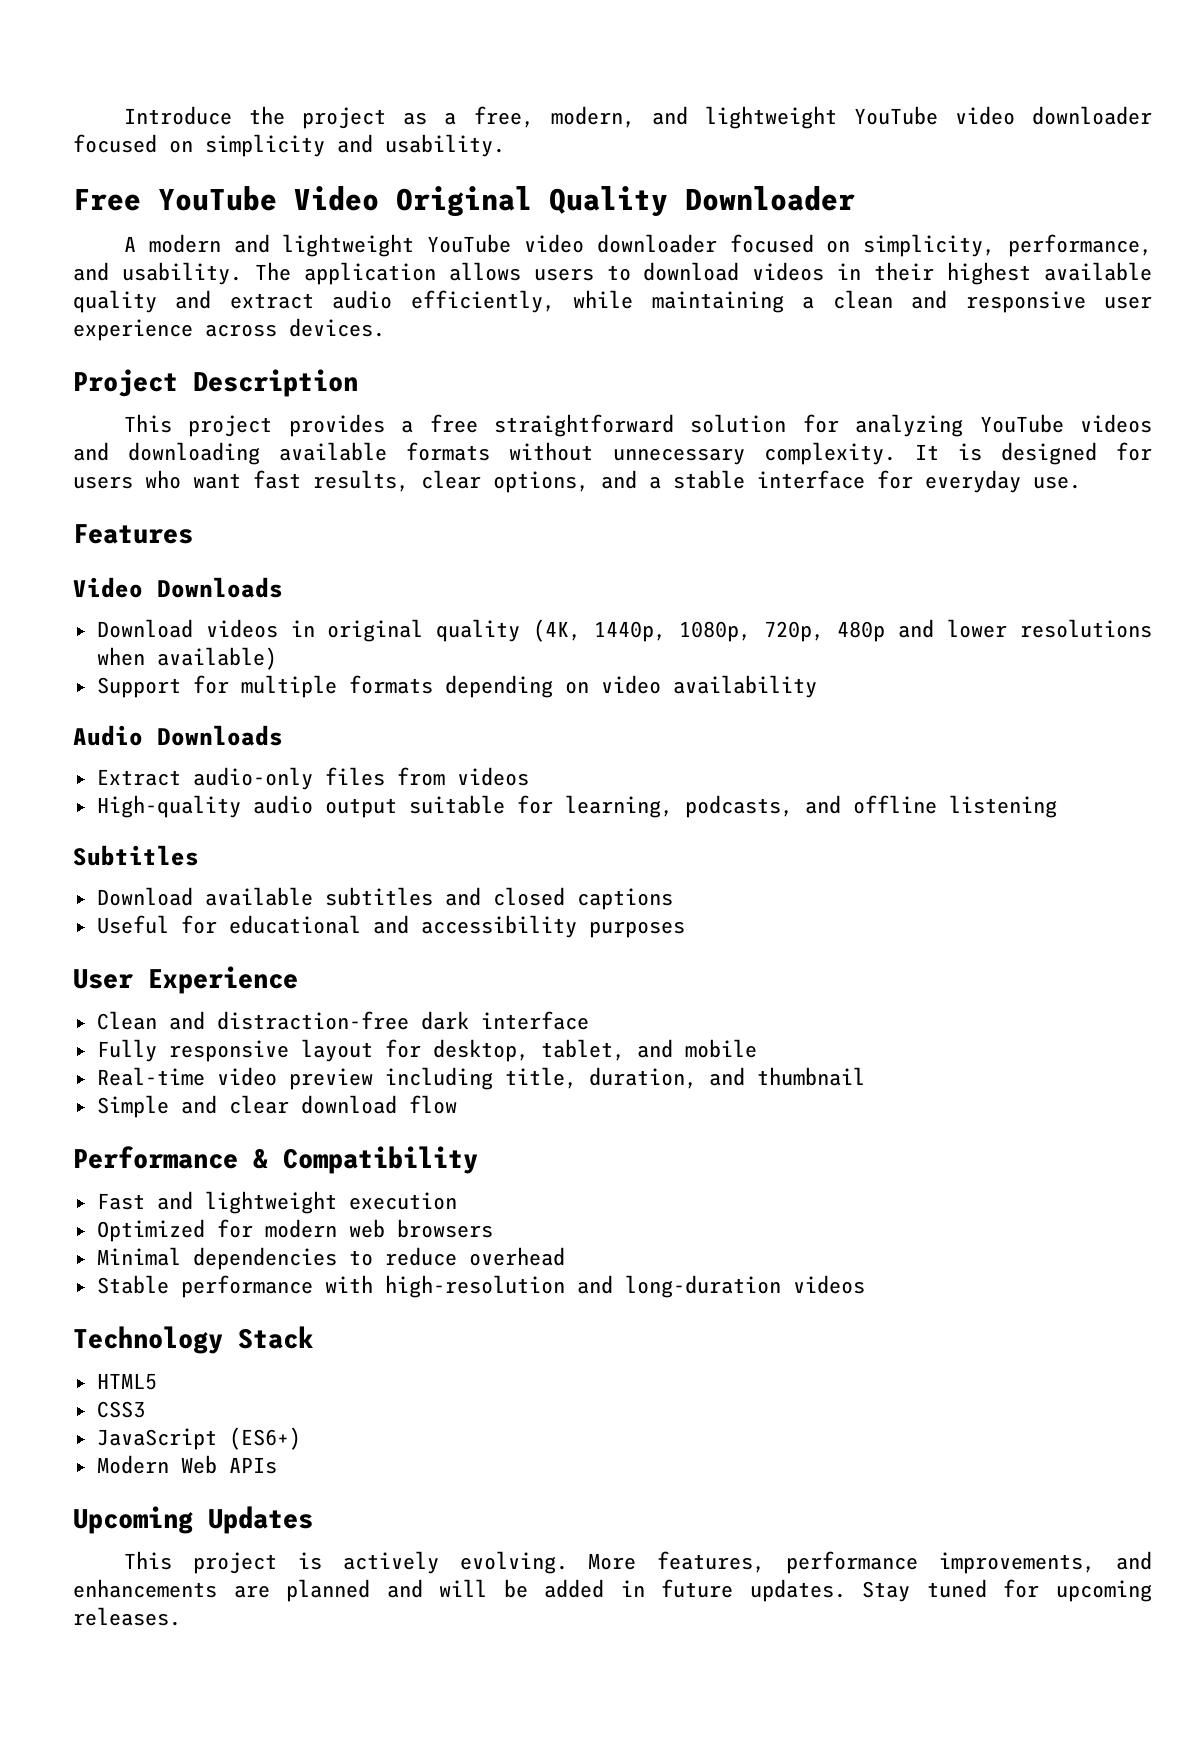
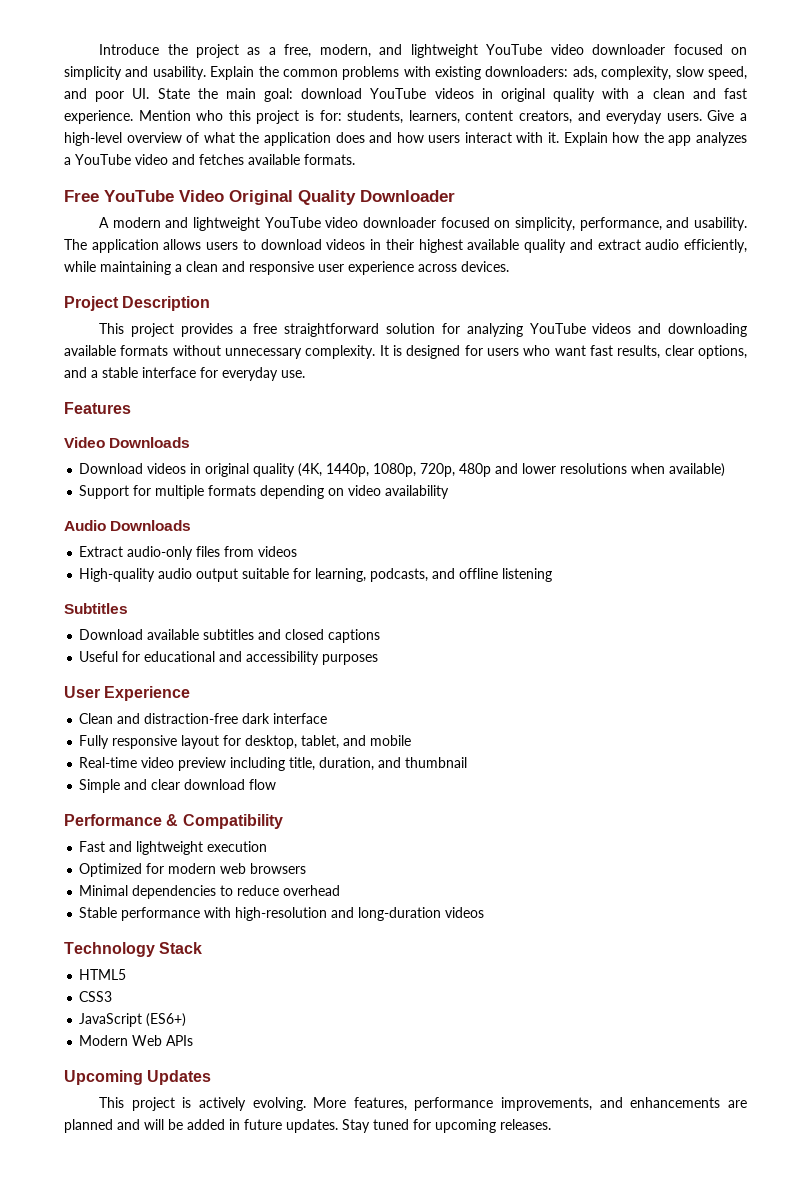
+ Explain the common problems with existing downloaders: ads, complexity, slow speed, and poor UI. State the main goal: download YouTube videos in original quality with a clean and fast experience. Mention who this project is for: students, learners, content creators, and everyday users. Give a high-level overview of what the application does and how users interact with it. Explain how the app analyzes a YouTube video and fetches available formats.

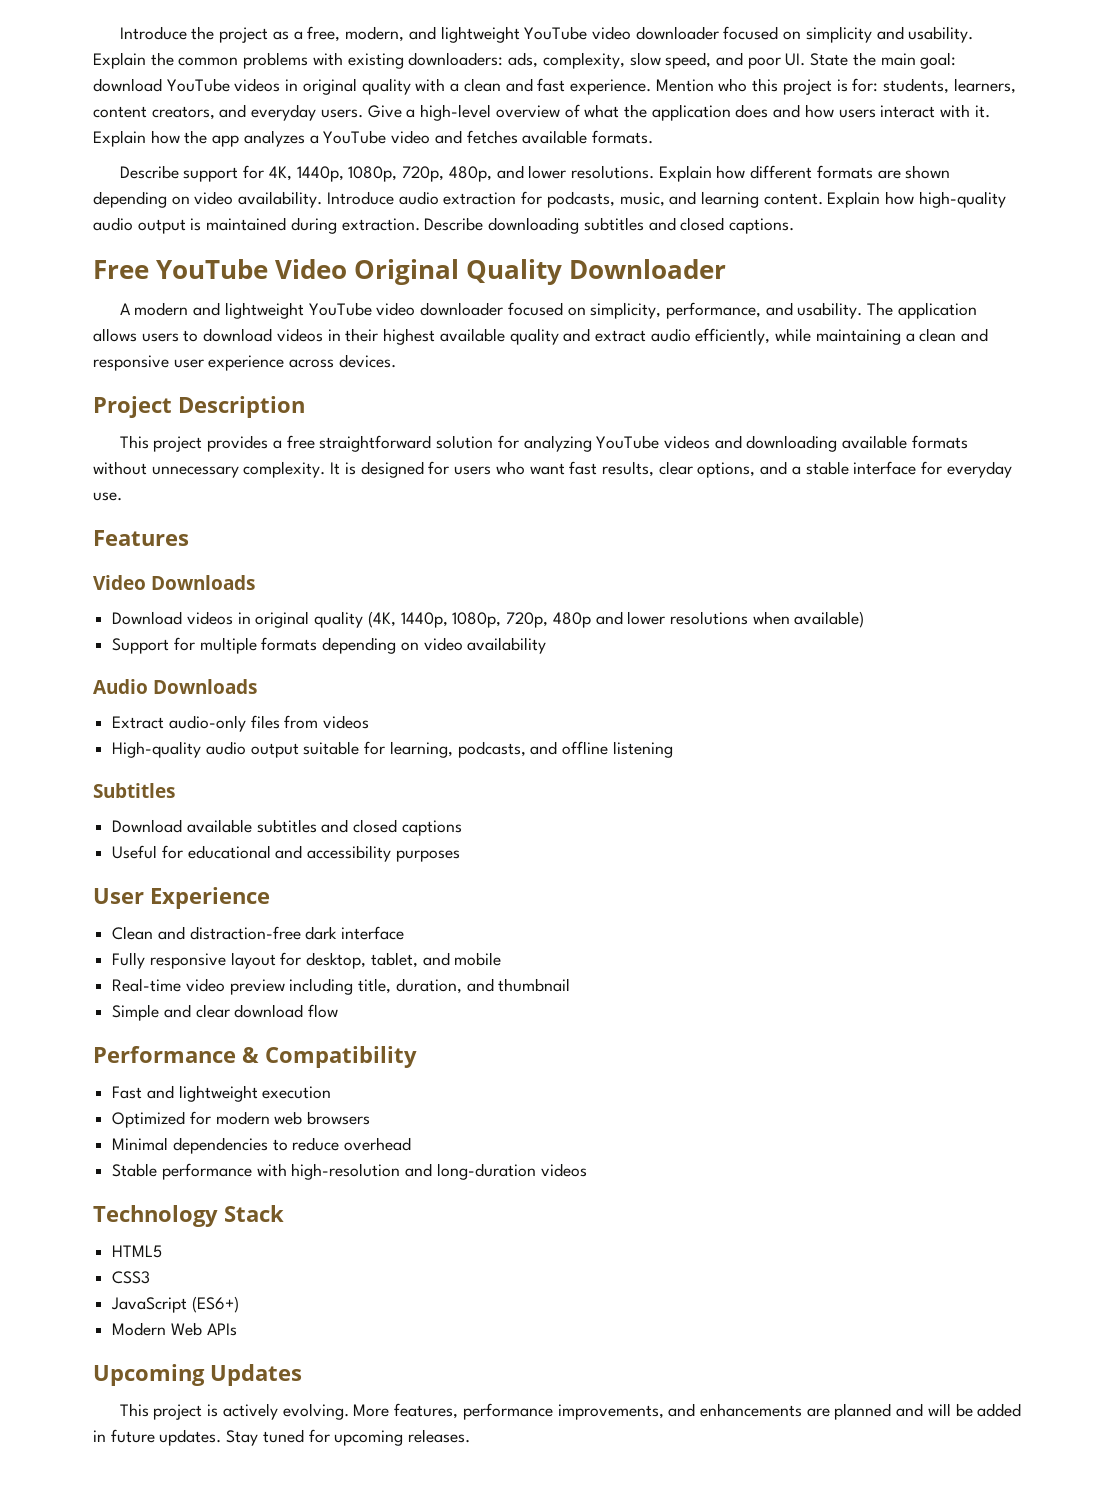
+ Describe support for 4K, 1440p, 1080p, 720p, 480p, and lower resolutions. Explain how different formats are shown depending on video availability. Introduce audio extraction for podcasts, music, and learning content. Explain how high-quality audio output is maintained during extraction. Describe downloading subtitles and closed captions.

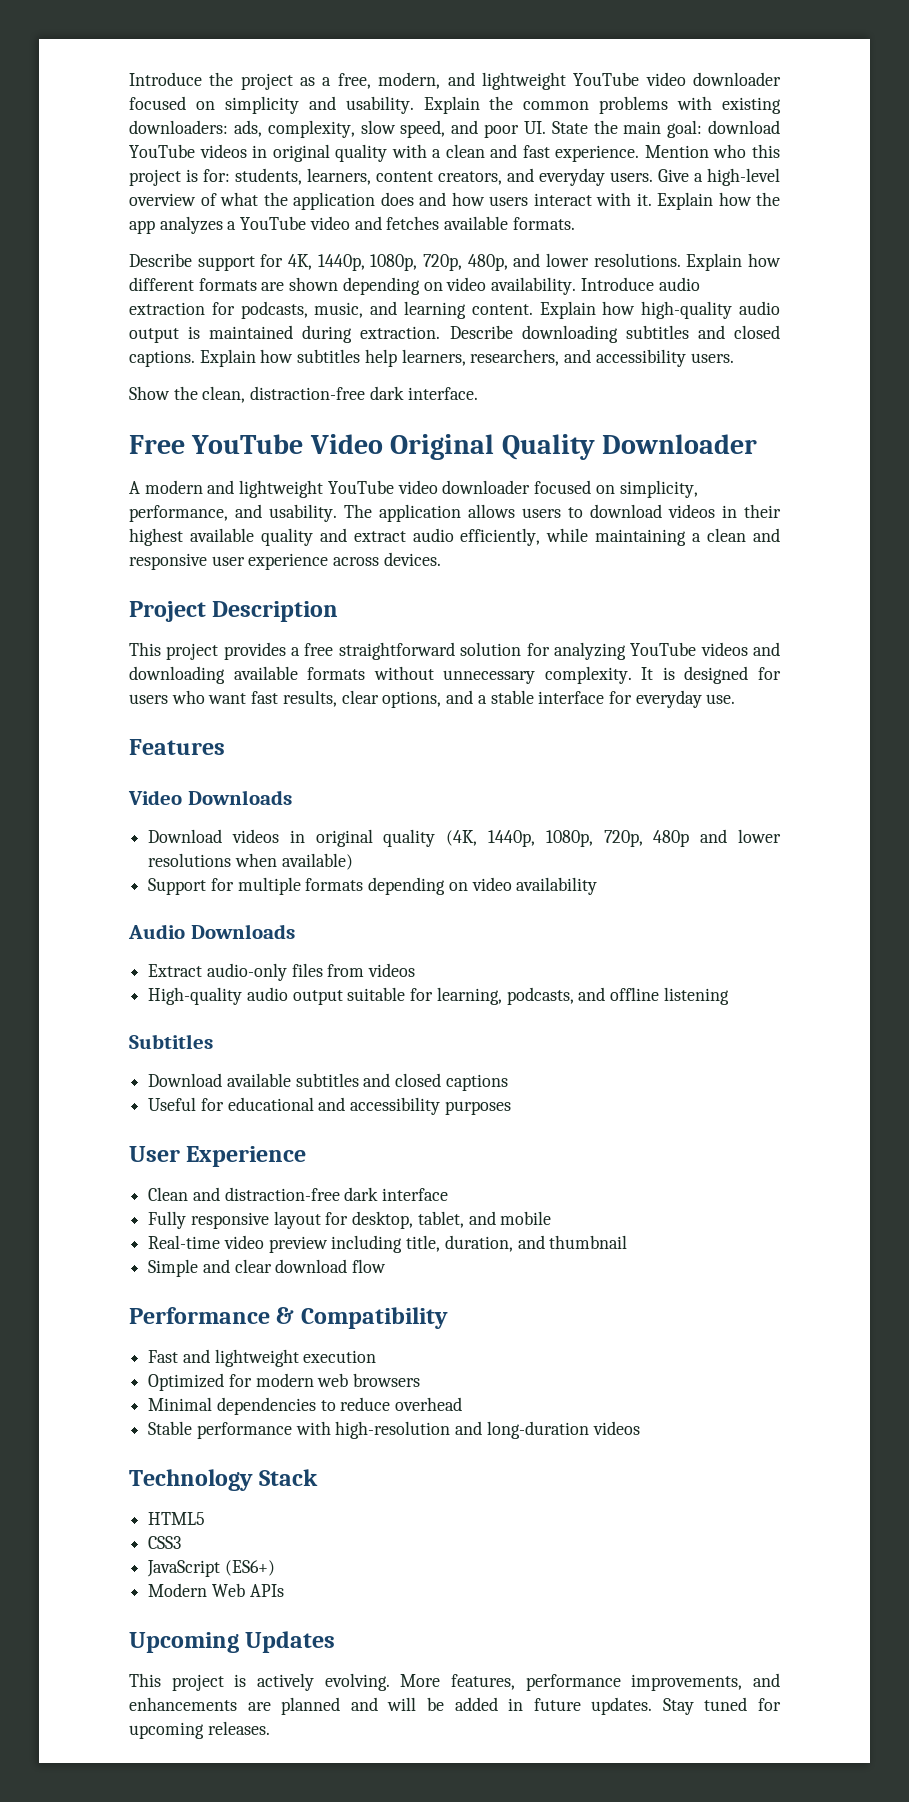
+ Explain how subtitles help learners, researchers, and accessibility users.
+ Show the clean, distraction-free dark interface.

